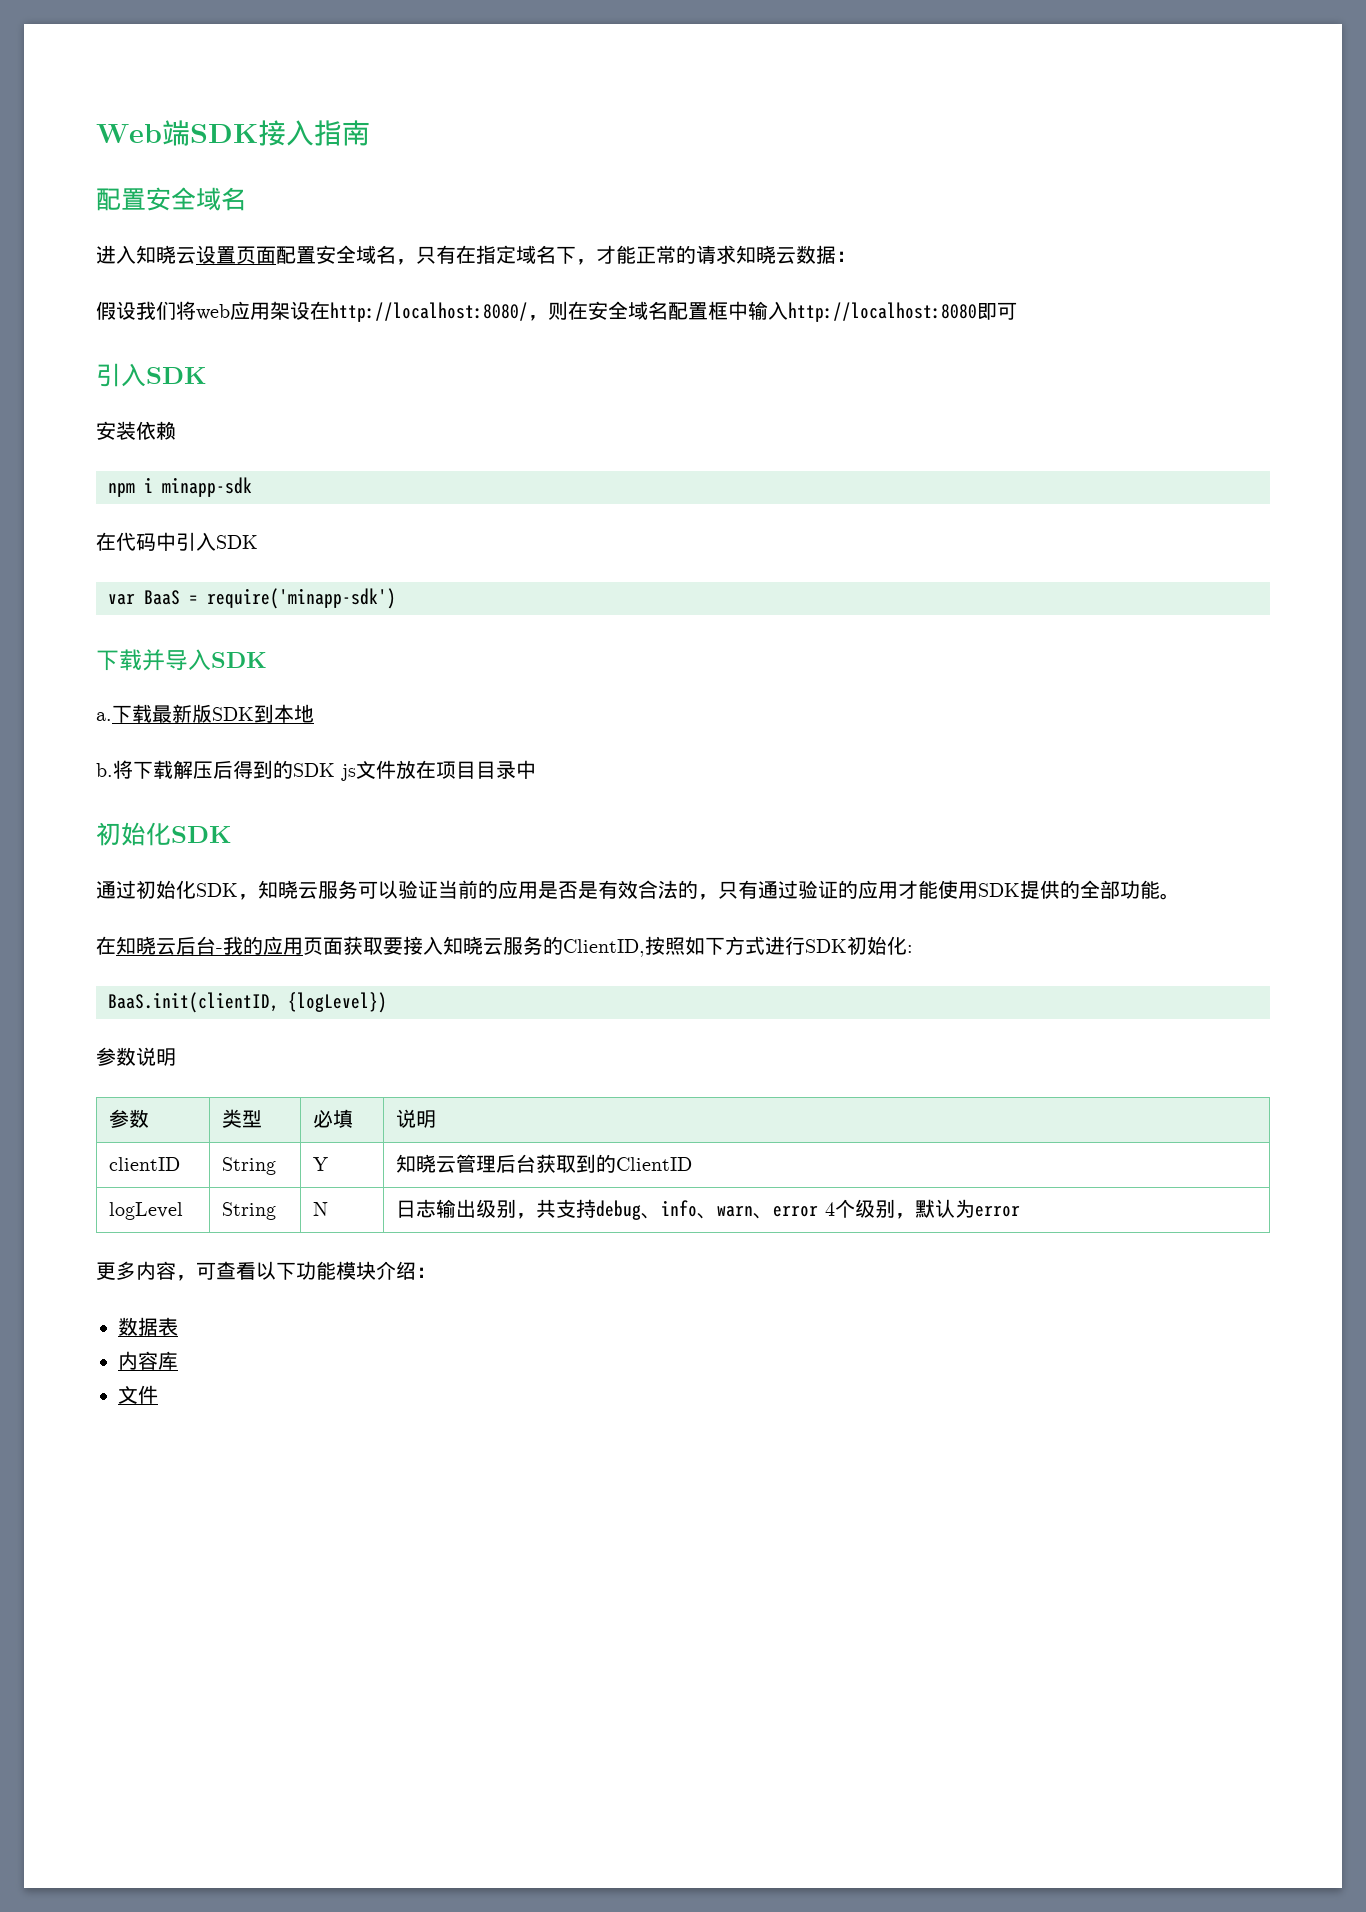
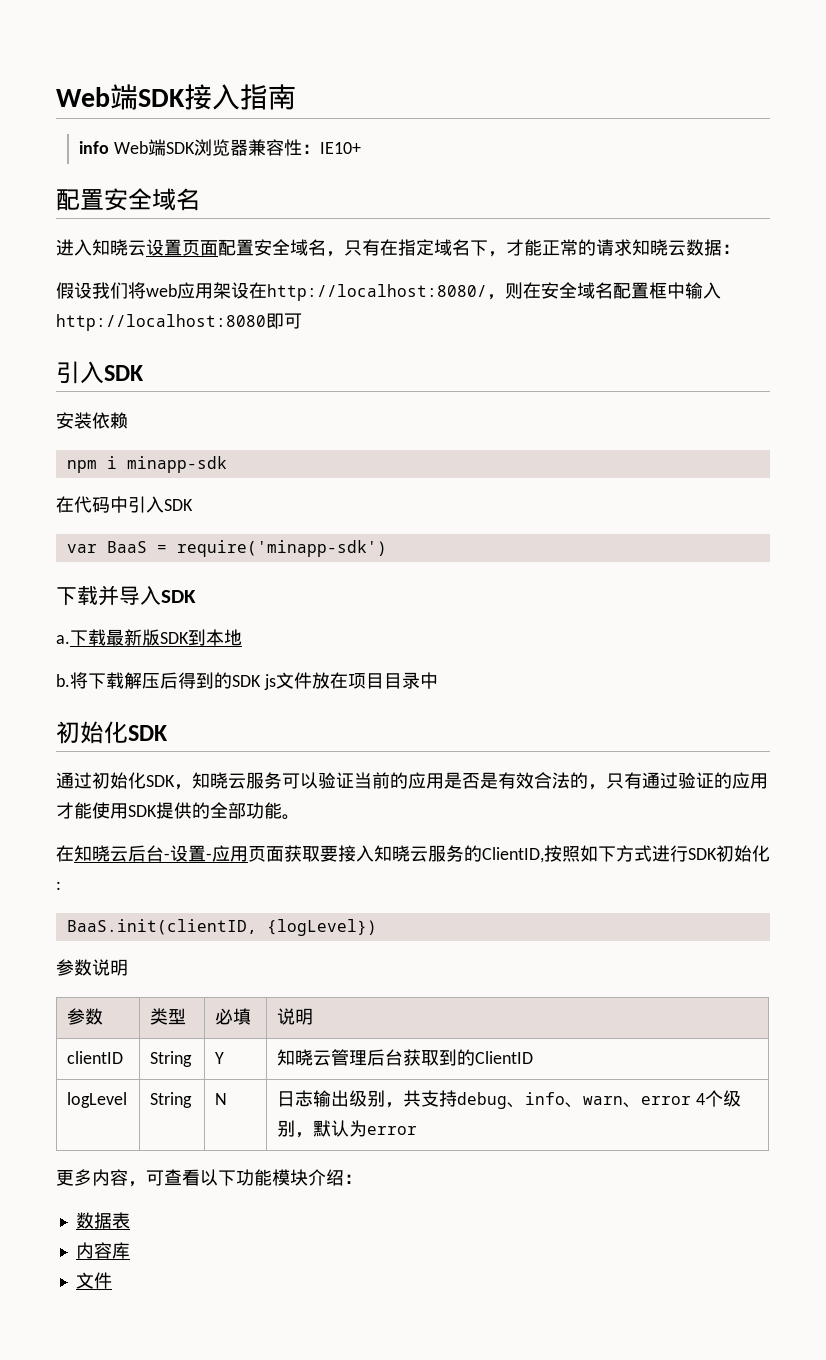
+ info Web端SDK浏览器兼容性：IE10+
- 在知晓云后台-我的应用页面获取要接入知晓云服务的ClientID,按照如下方式进行SDK初始化:
+ 在知晓云后台-设置-应用页面获取要接入知晓云服务的ClientID,按照如下方式进行SDK初始化:

